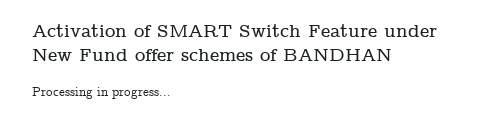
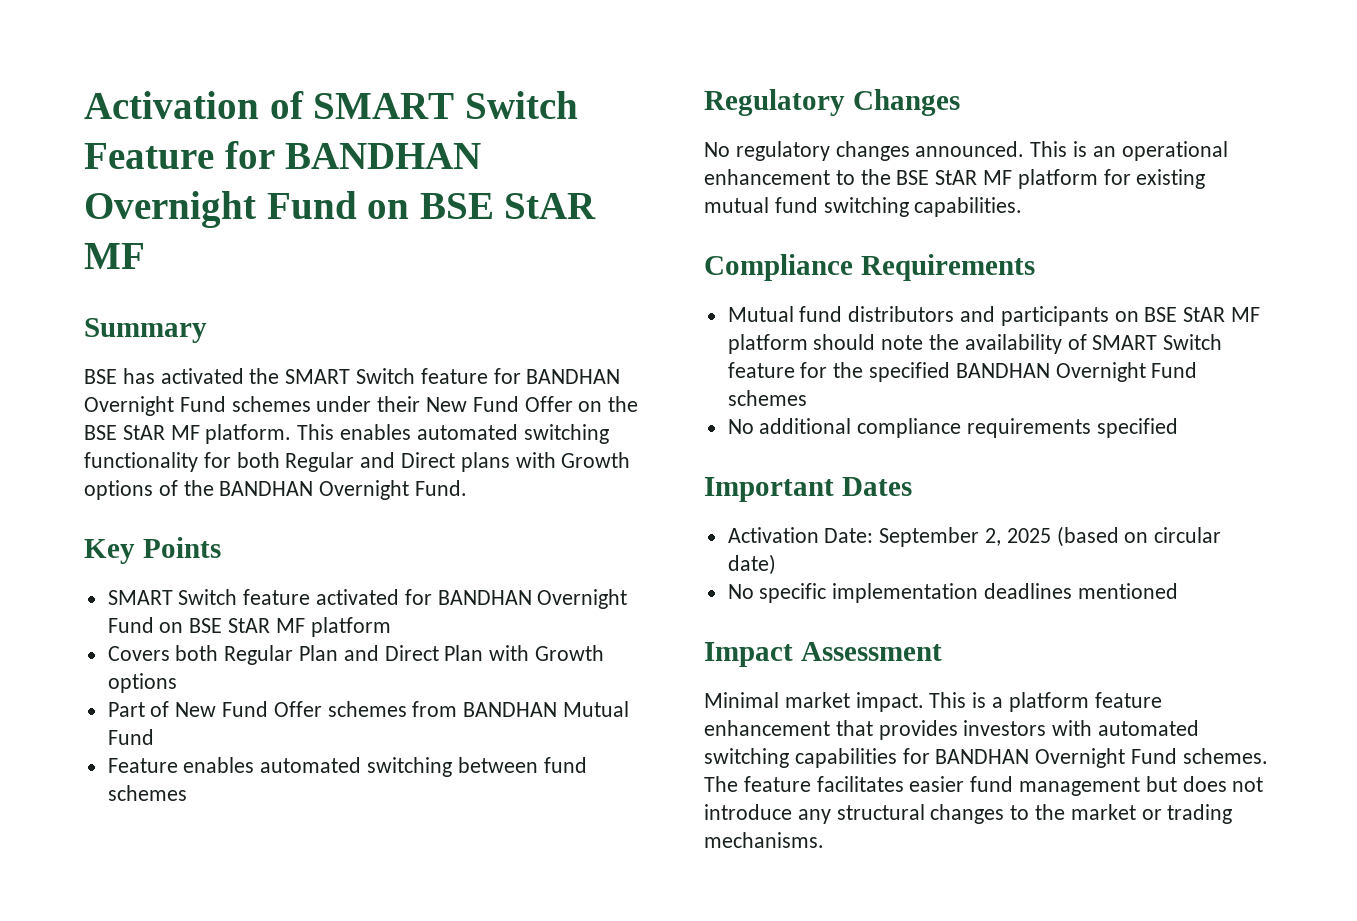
- Activation of SMART Switch Feature under New Fund offer schemes of BANDHAN
- Processing in progress...
+ Activation of SMART Switch Feature for BANDHAN Overnight Fund on BSE StAR MF
+ Summary
+ BSE has activated the SMART Switch feature for BANDHAN Overnight Fund schemes under their New Fund Offer on the BSE StAR MF platform. This enables automated switching functionality for both Regular and Direct plans with Growth options of the BANDHAN Overnight Fund.
+ Key Points
+ SMART Switch feature activated for BANDHAN Overnight Fund on BSE StAR MF platform
+ Covers both Regular Plan and Direct Plan with Growth options
+ Part of New Fund Offer schemes from BANDHAN Mutual Fund
+ Feature enables automated switching between fund schemes
+ Regulatory Changes
+ No regulatory changes announced. This is an operational enhancement to the BSE StAR MF platform for existing mutual fund switching capabilities.
+ Compliance Requirements
+ Mutual fund distributors and participants on BSE StAR MF platform should note the availability of SMART Switch feature for the specified BANDHAN Overnight Fund schemes
+ No additional compliance requirements specified
+ Important Dates
+ Activation Date: September 2, 2025 (based on circular date)
+ No specific implementation deadlines mentioned
+ Impact Assessment
+ Minimal market impact. This is a platform feature enhancement that provides investors with automated switching capabilities for BANDHAN Overnight Fund schemes. The feature facilitates easier fund management but does not introduce any structural changes to the market or trading mechanisms.

